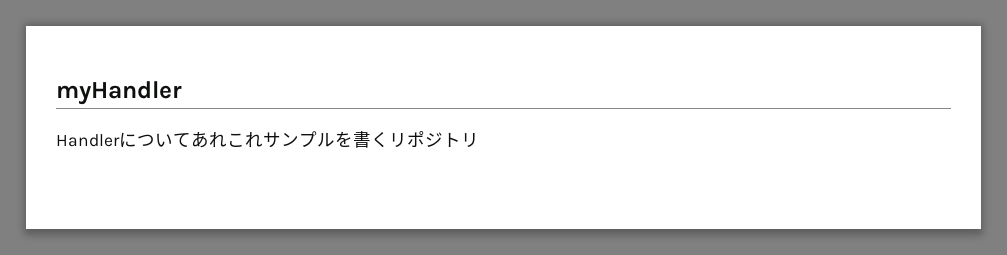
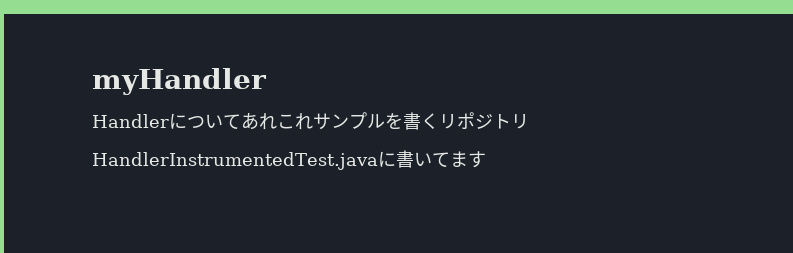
+ HandlerInstrumentedTest.javaに書いてます

